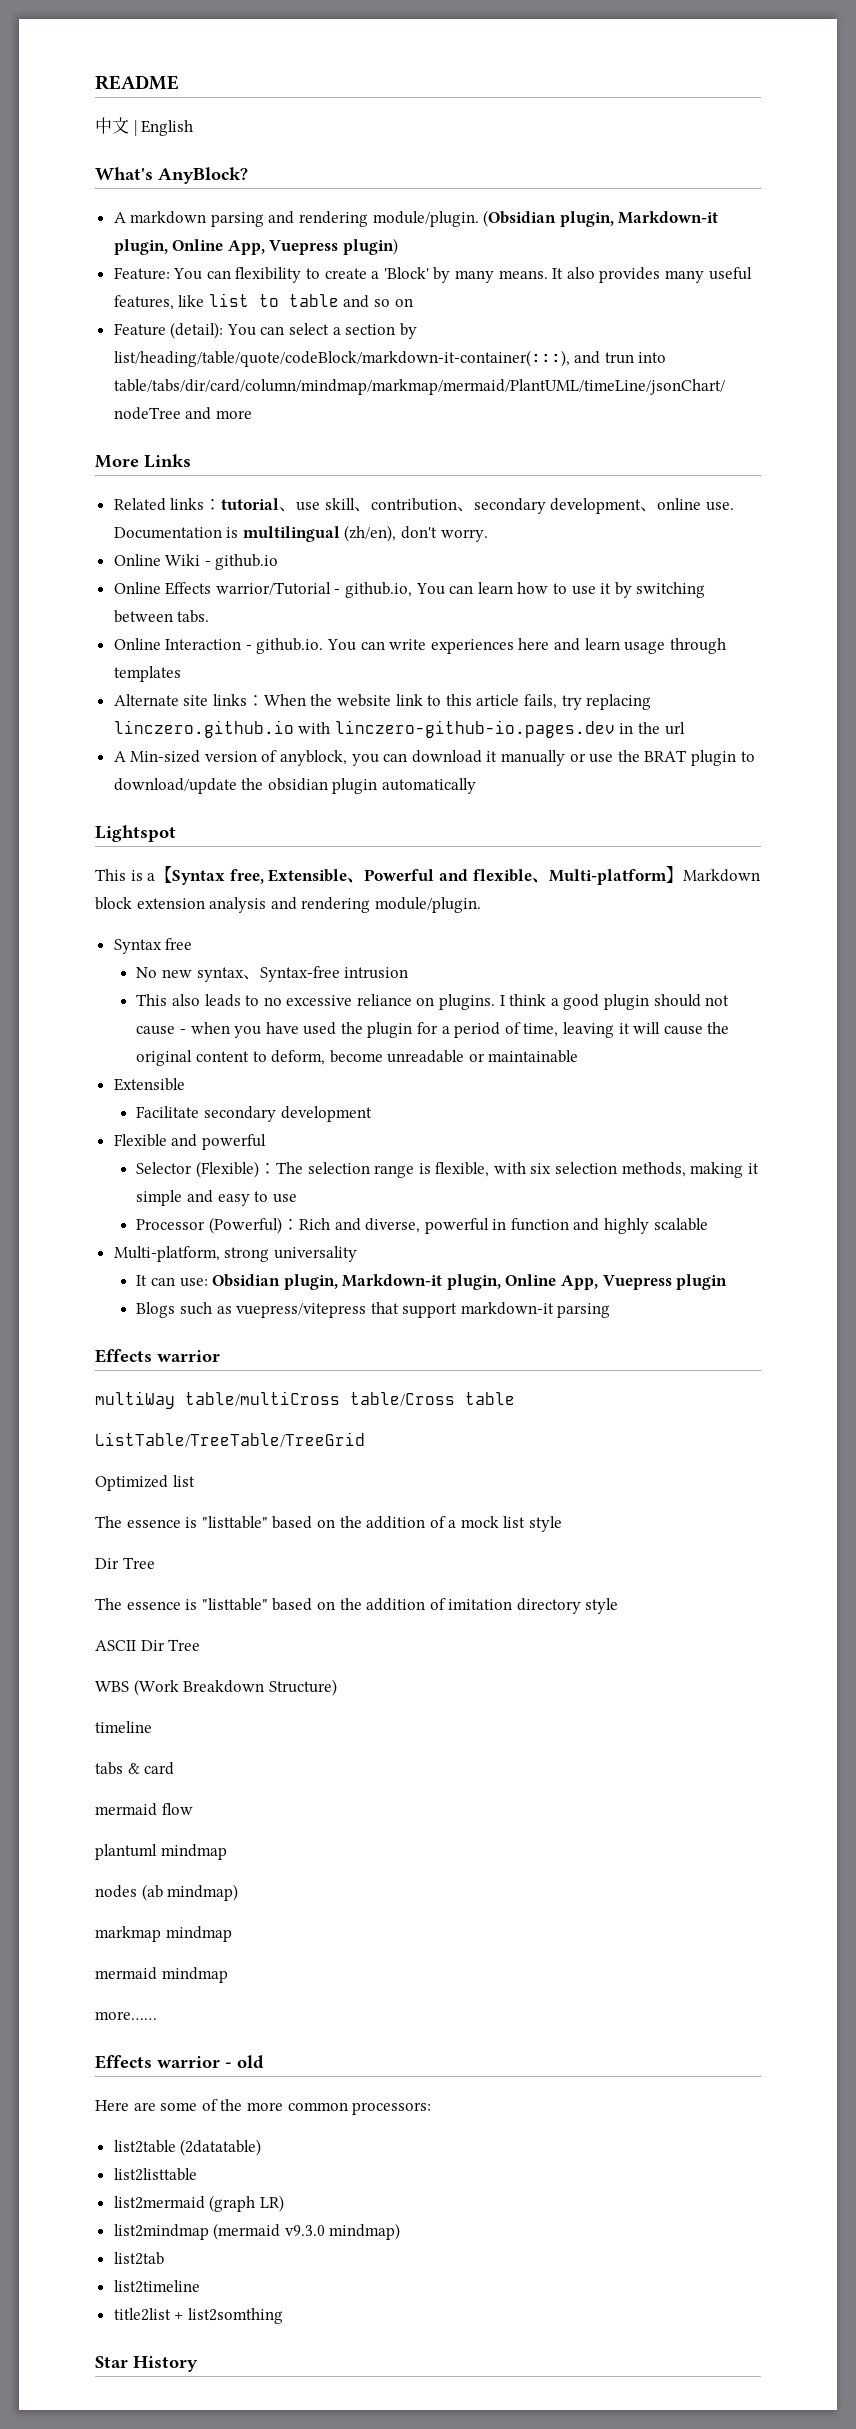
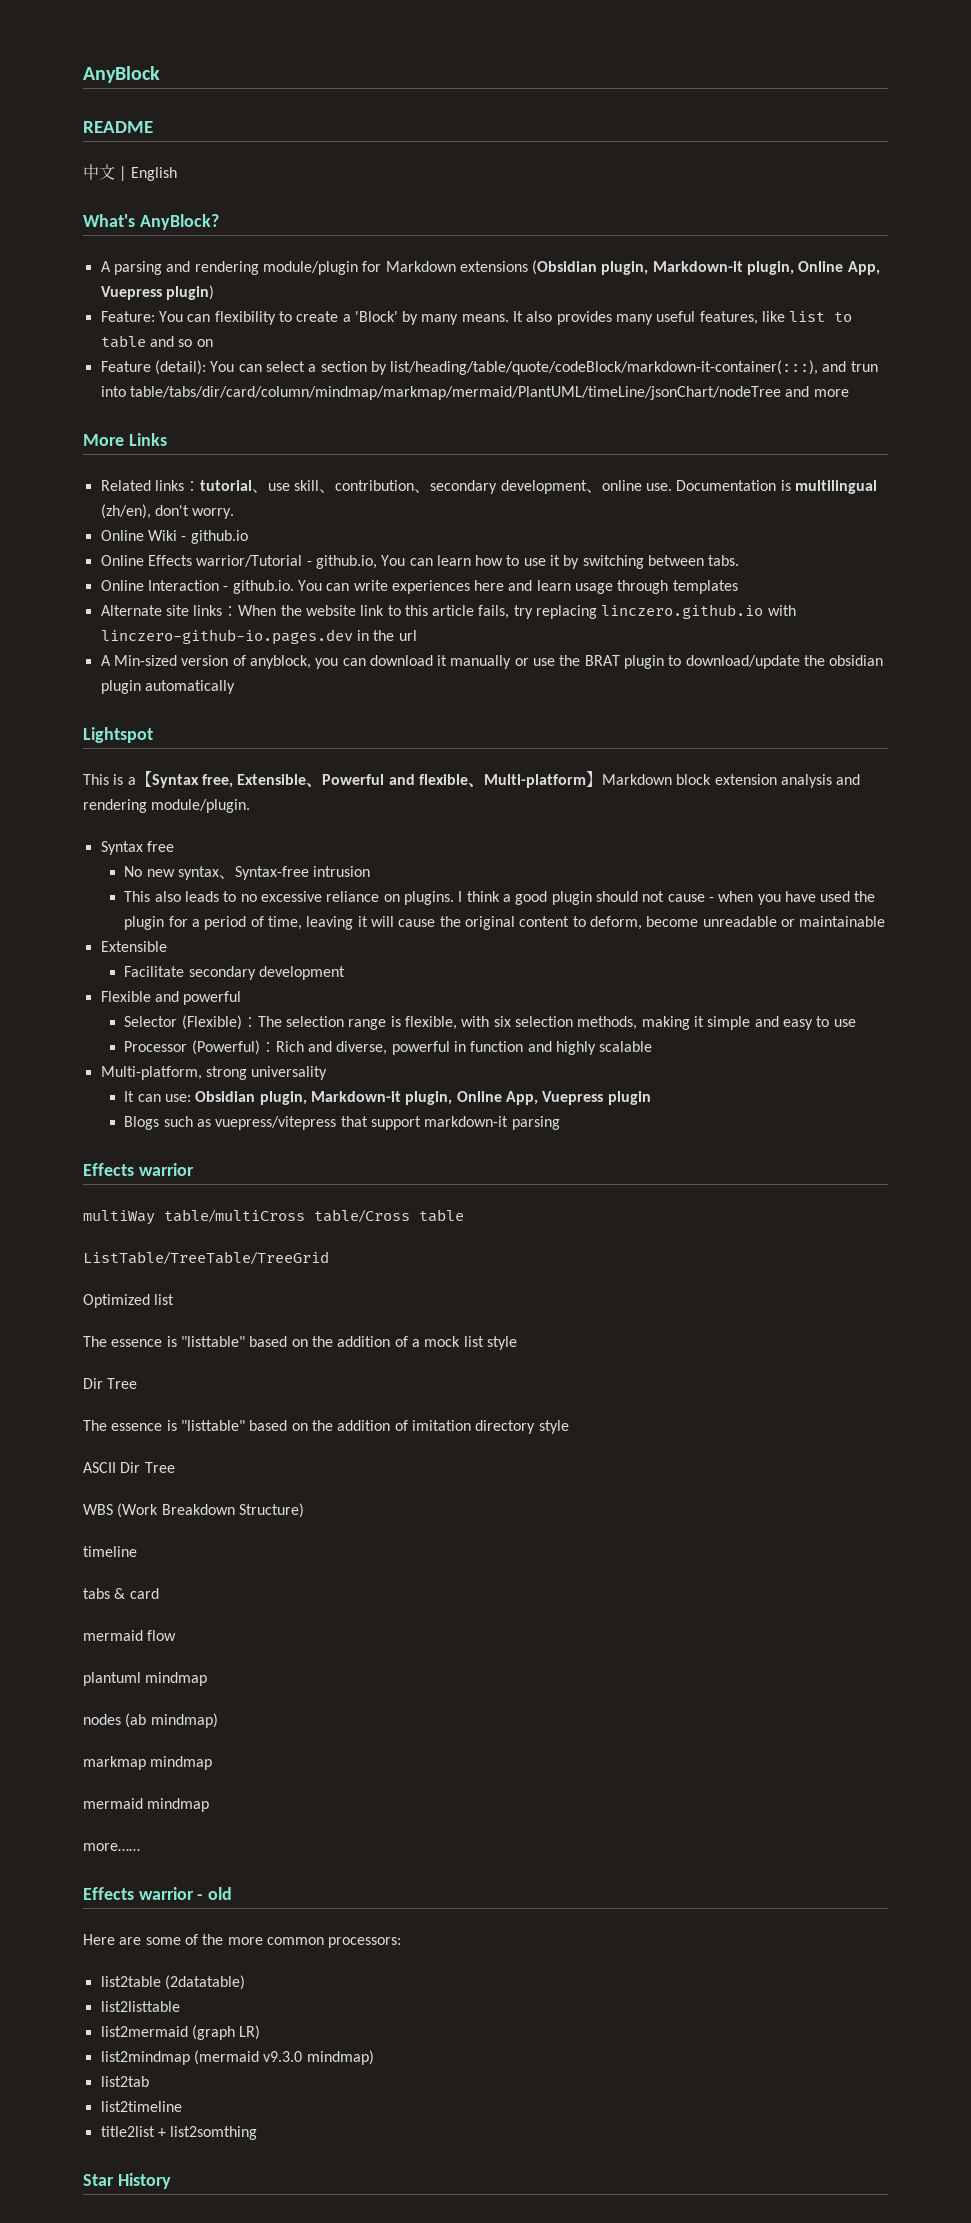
+ AnyBlock
- A markdown parsing and rendering module/plugin. (Obsidian plugin, Markdown-it plugin, Online App, Vuepress plugin)
+ A parsing and rendering module/plugin for Markdown extensions (Obsidian plugin, Markdown-it plugin, Online App, Vuepress plugin)

